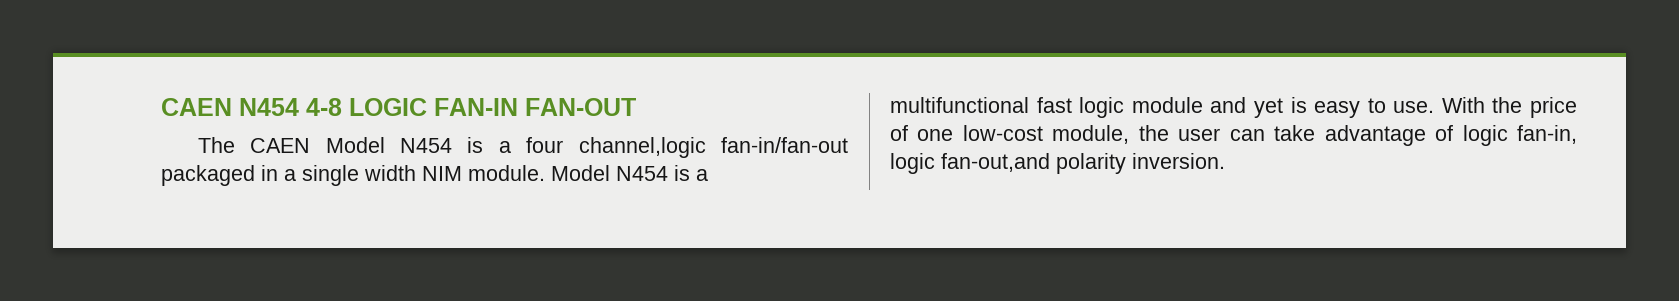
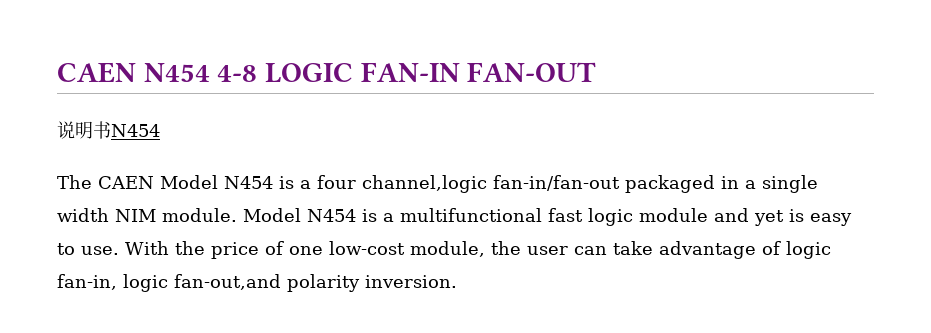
+ 说明书N454

